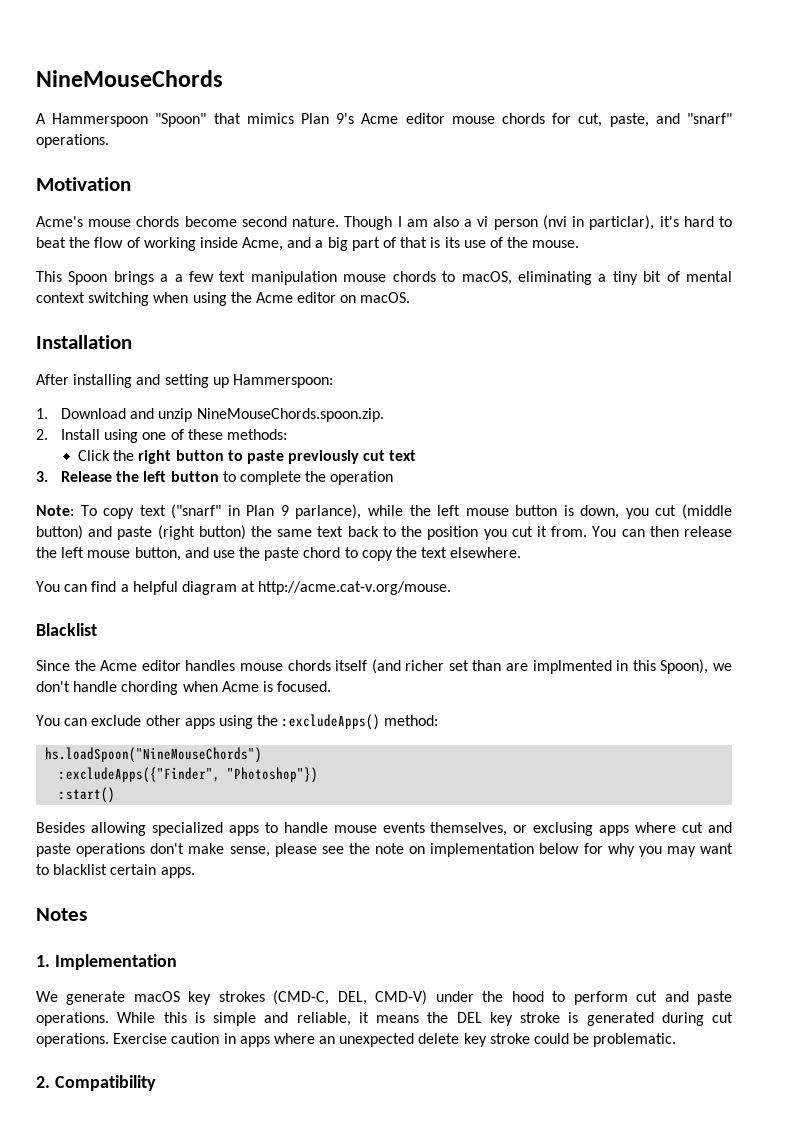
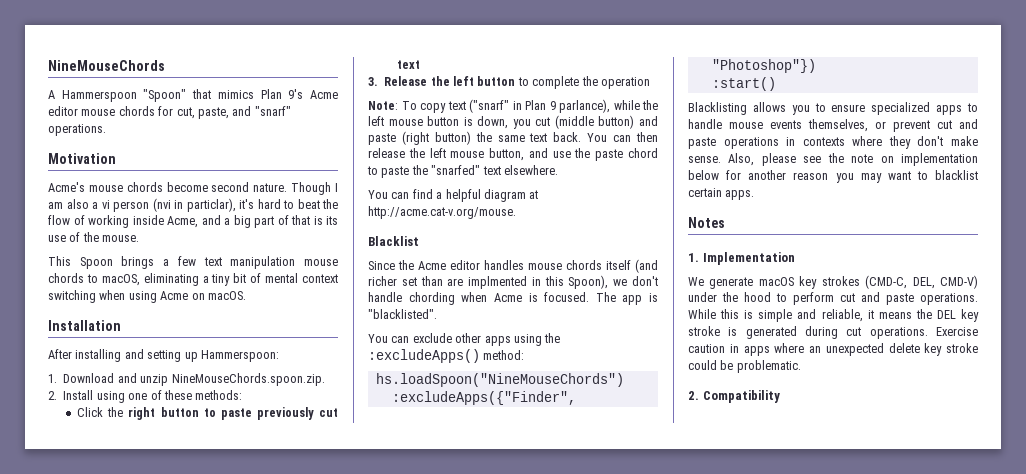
- This Spoon brings a a few text manipulation mouse chords to macOS, eliminating a tiny bit of mental context switching when using the Acme editor on macOS.
+ This Spoon brings a few text manipulation mouse chords to macOS, eliminating a tiny bit of mental context switching when using Acme on macOS.
- Note: To copy text ("snarf" in Plan 9 parlance), while the left mouse button is down, you cut (middle button) and paste (right button) the same text back to the position you cut it from.
+ Note: To copy text ("snarf" in Plan 9 parlance), while the left mouse button is down, you cut (middle button) and paste (right button) the same text back.
- You can then release the left mouse button, and use the paste chord to copy the text elsewhere.
+ You can then release the left mouse button, and use the paste chord to paste the "snarfed" text elsewhere.
+ The app is "blacklisted".
- Besides allowing specialized apps to handle mouse events themselves, or exclusing apps where cut and paste operations don't make sense, please see the note on implementation below for why you may want to blacklist certain apps.
+ Blacklisting allows you to ensure specialized apps to handle mouse events themselves, or prevent cut and paste operations in contexts where they don't make sense. Also, please see the note on implementation below for another reason you may want to blacklist certain apps.

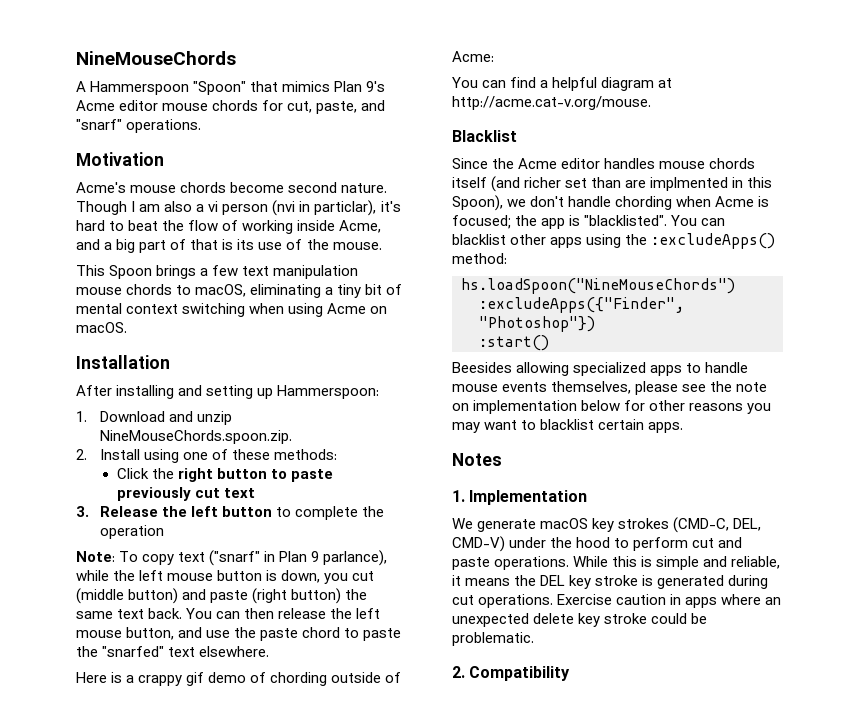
+ Here is a crappy gif demo of chording outside of Acme:
- Since the Acme editor handles mouse chords itself (and richer set than are implmented in this Spoon), we don't handle chording when Acme is focused. The app is "blacklisted".
- You can exclude other apps using the :excludeApps() method:
+ Since the Acme editor handles mouse chords itself (and richer set than are implmented in this Spoon), we don't handle chording when Acme is focused; the app is "blacklisted". You can blacklist other apps using the :excludeApps() method:
- Blacklisting allows you to ensure specialized apps to handle mouse events themselves, or prevent cut and paste operations in contexts where they don't make sense. Also, please see the note on implementation below for another reason you may want to blacklist certain apps.
+ Beesides allowing specialized apps to handle mouse events themselves, please see the note on implementation below for other reasons you may want to blacklist certain apps.

